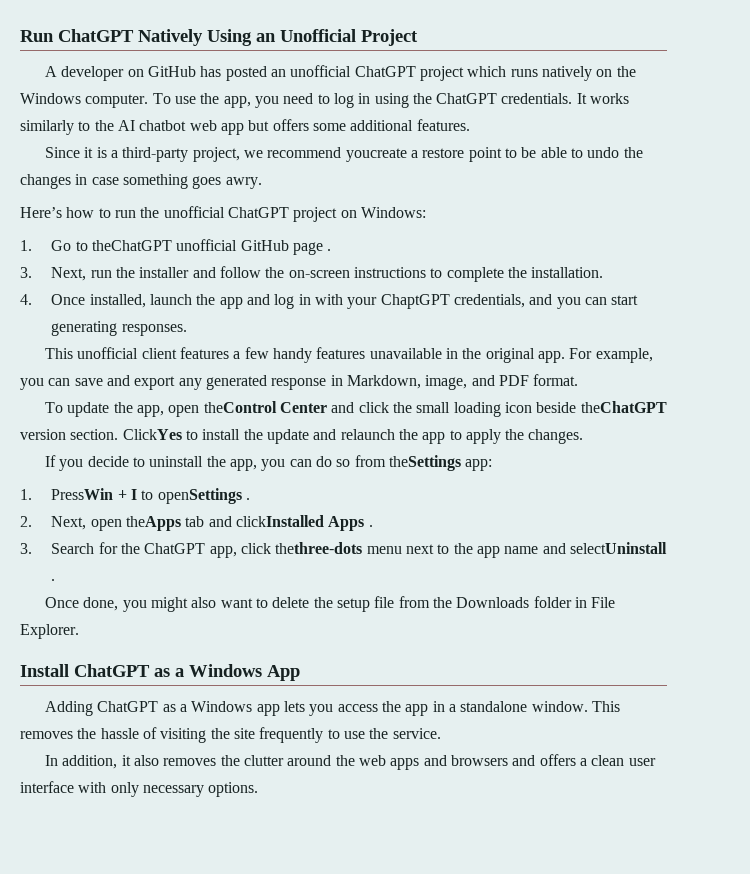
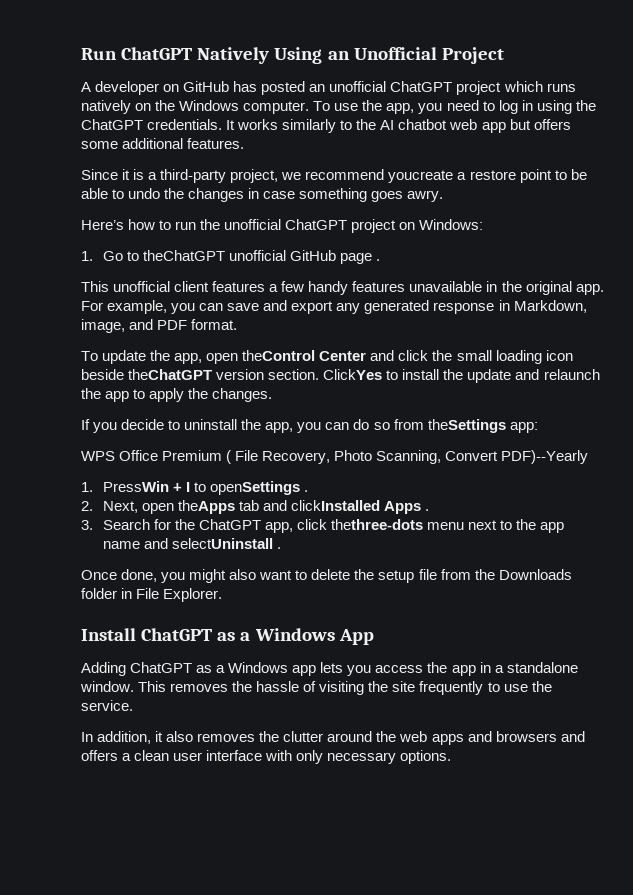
- 3. Next, run the installer and follow the on-screen instructions to complete the installation.
- 4. Once installed, launch the app and log in with your ChaptGPT credentials, and you can start generating responses.
+ WPS Office Premium ( File Recovery, Photo Scanning, Convert PDF)--Yearly

